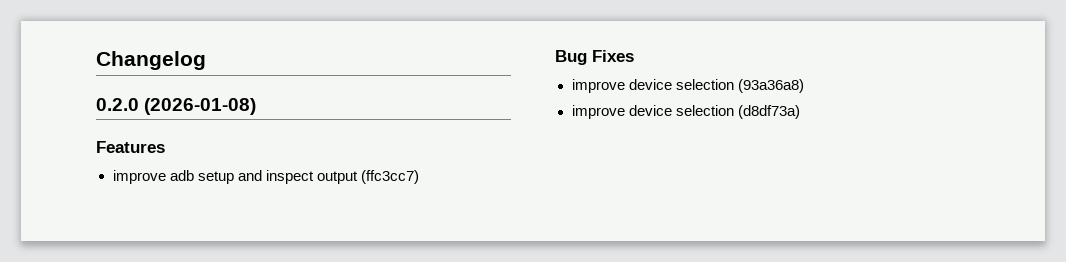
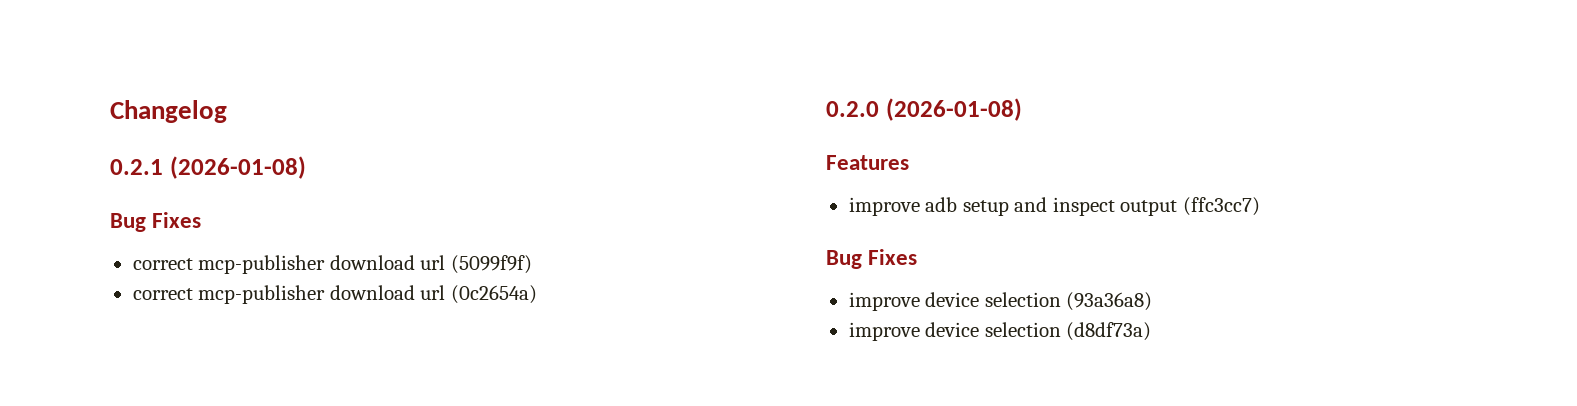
+ 0.2.1 (2026-01-08)
+ Bug Fixes
+ correct mcp-publisher download url (5099f9f)
+ correct mcp-publisher download url (0c2654a)

